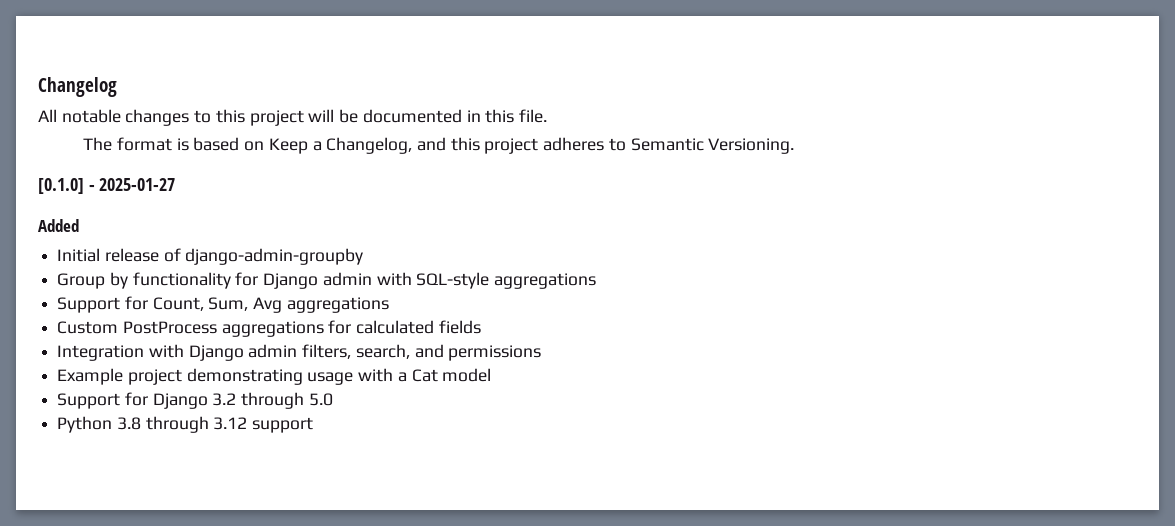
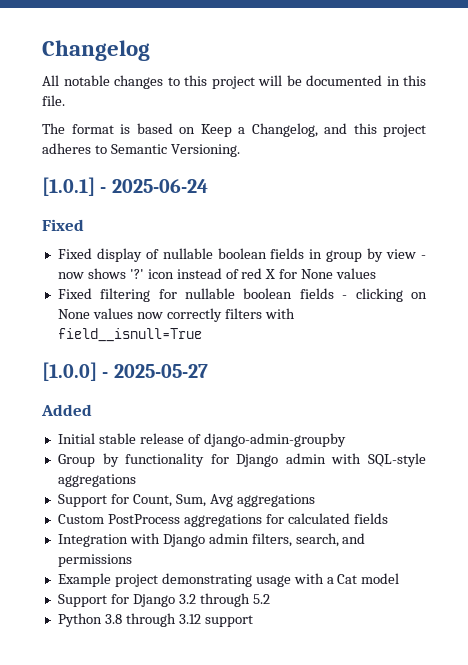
- [0.1.0] - 2025-01-27
+ [1.0.1] - 2025-06-24
+ Fixed
+ Fixed display of nullable boolean fields in group by view - now shows '?' icon instead of red X for None values
+ Fixed filtering for nullable boolean fields - clicking on None values now correctly filters with field__isnull=True
+ [1.0.0] - 2025-05-27
- Initial release of django-admin-groupby
+ Initial stable release of django-admin-groupby
- Support for Django 3.2 through 5.0
+ Support for Django 3.2 through 5.2

